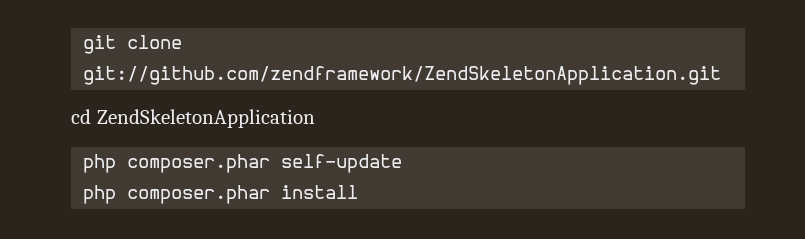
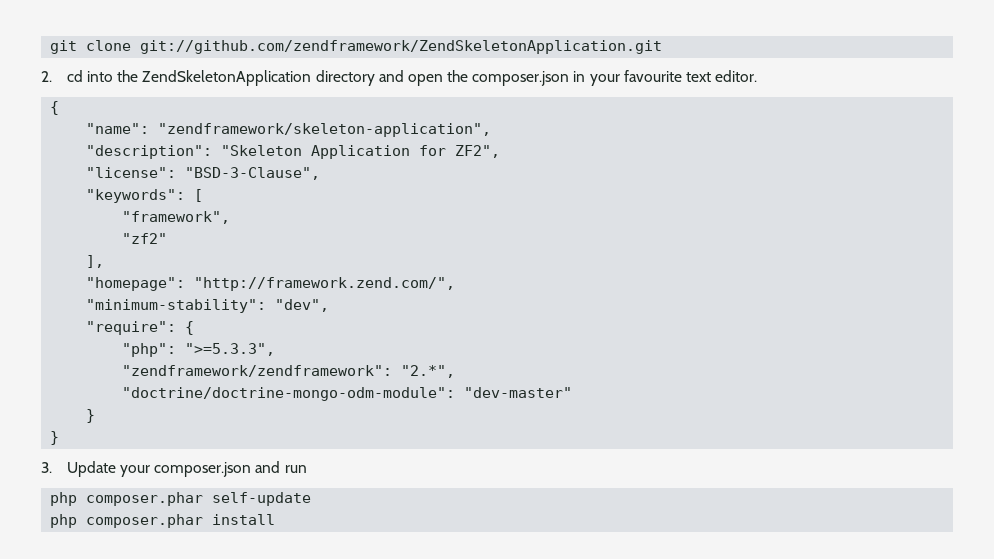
- cd ZendSkeletonApplication
+ 2. cd into the ZendSkeletonApplication directory and open the composer.json in your favourite text editor.
+ {
+ "name": "zendframework/skeleton-application",
+ "description": "Skeleton Application for ZF2",
+ "license": "BSD-3-Clause",
+ "keywords": [
+ "framework",
+ "zf2"
+ ],
+ "homepage": "http://framework.zend.com/",
+ "minimum-stability": "dev",
+ "require": {
+ "php": ">=5.3.3",
+ "zendframework/zendframework": "2.*",
+ "doctrine/doctrine-mongo-odm-module": "dev-master"
+ }
+ }
+ 3. Update your composer.json and run

